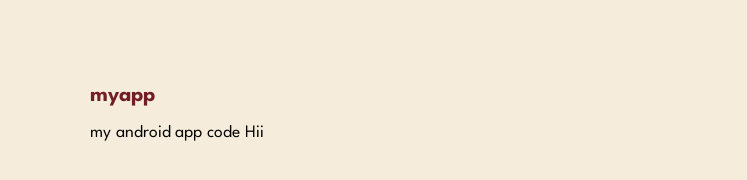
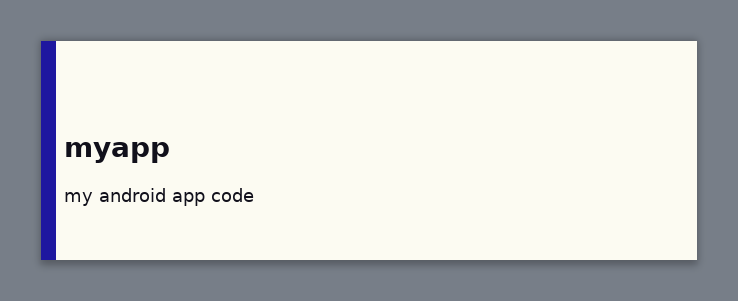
- my android app code Hii
+ my android app code

